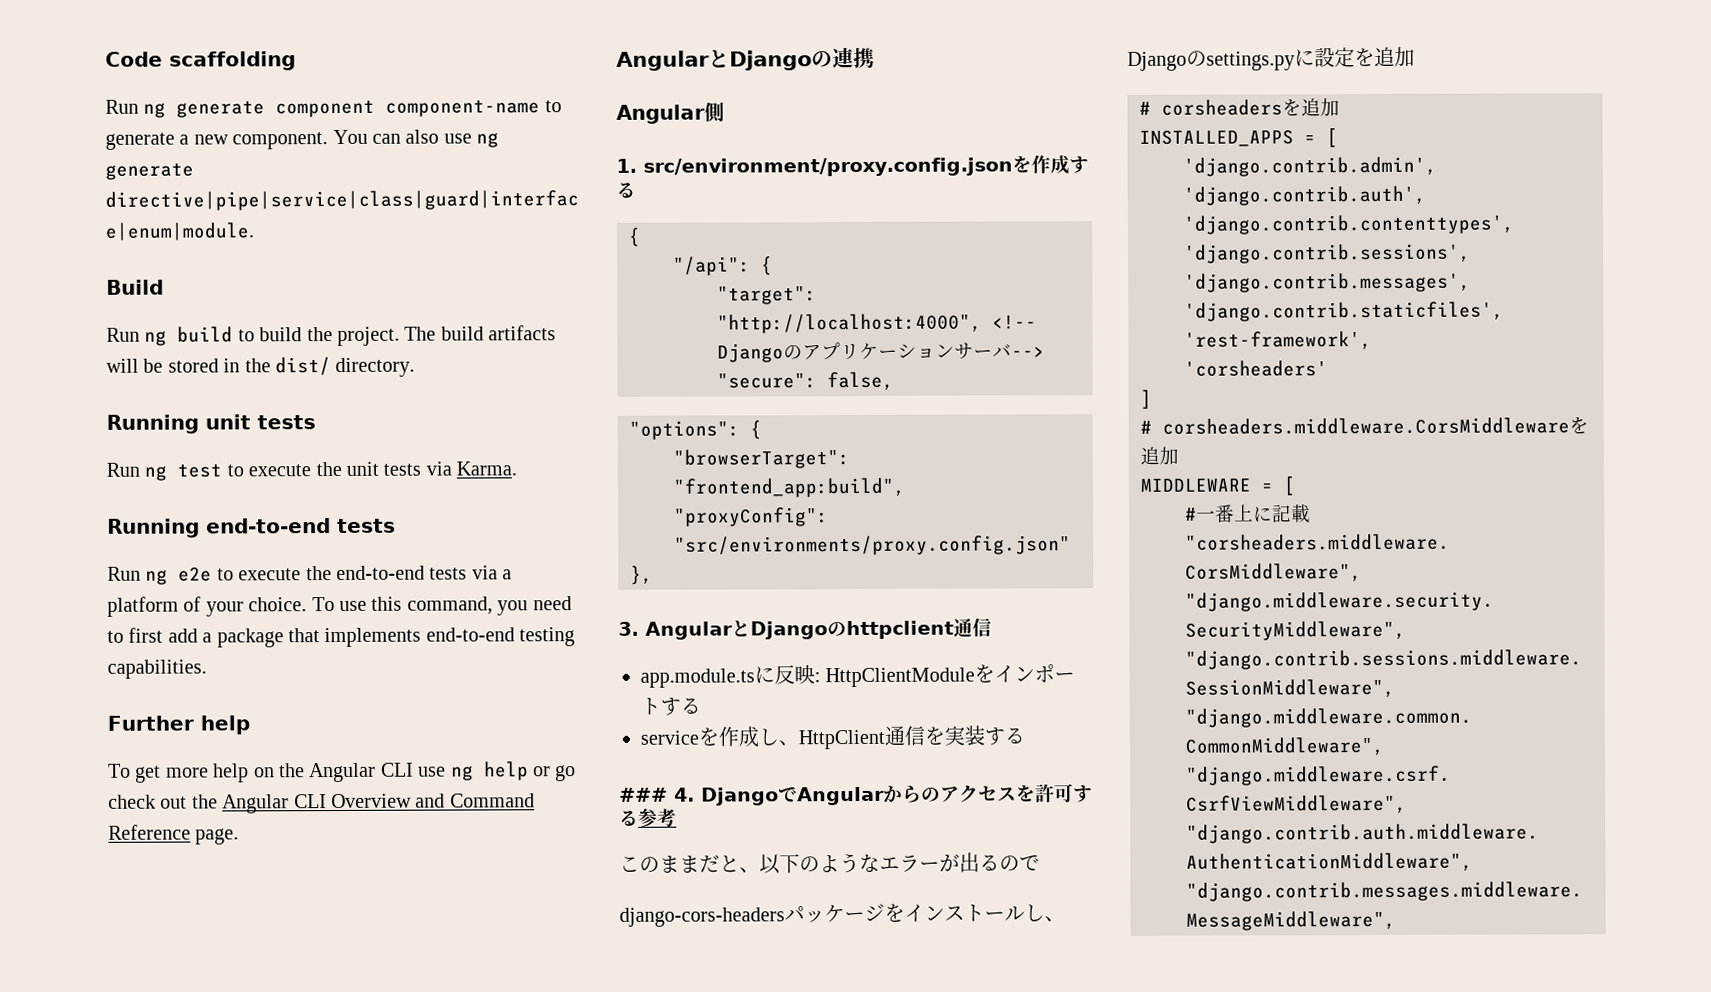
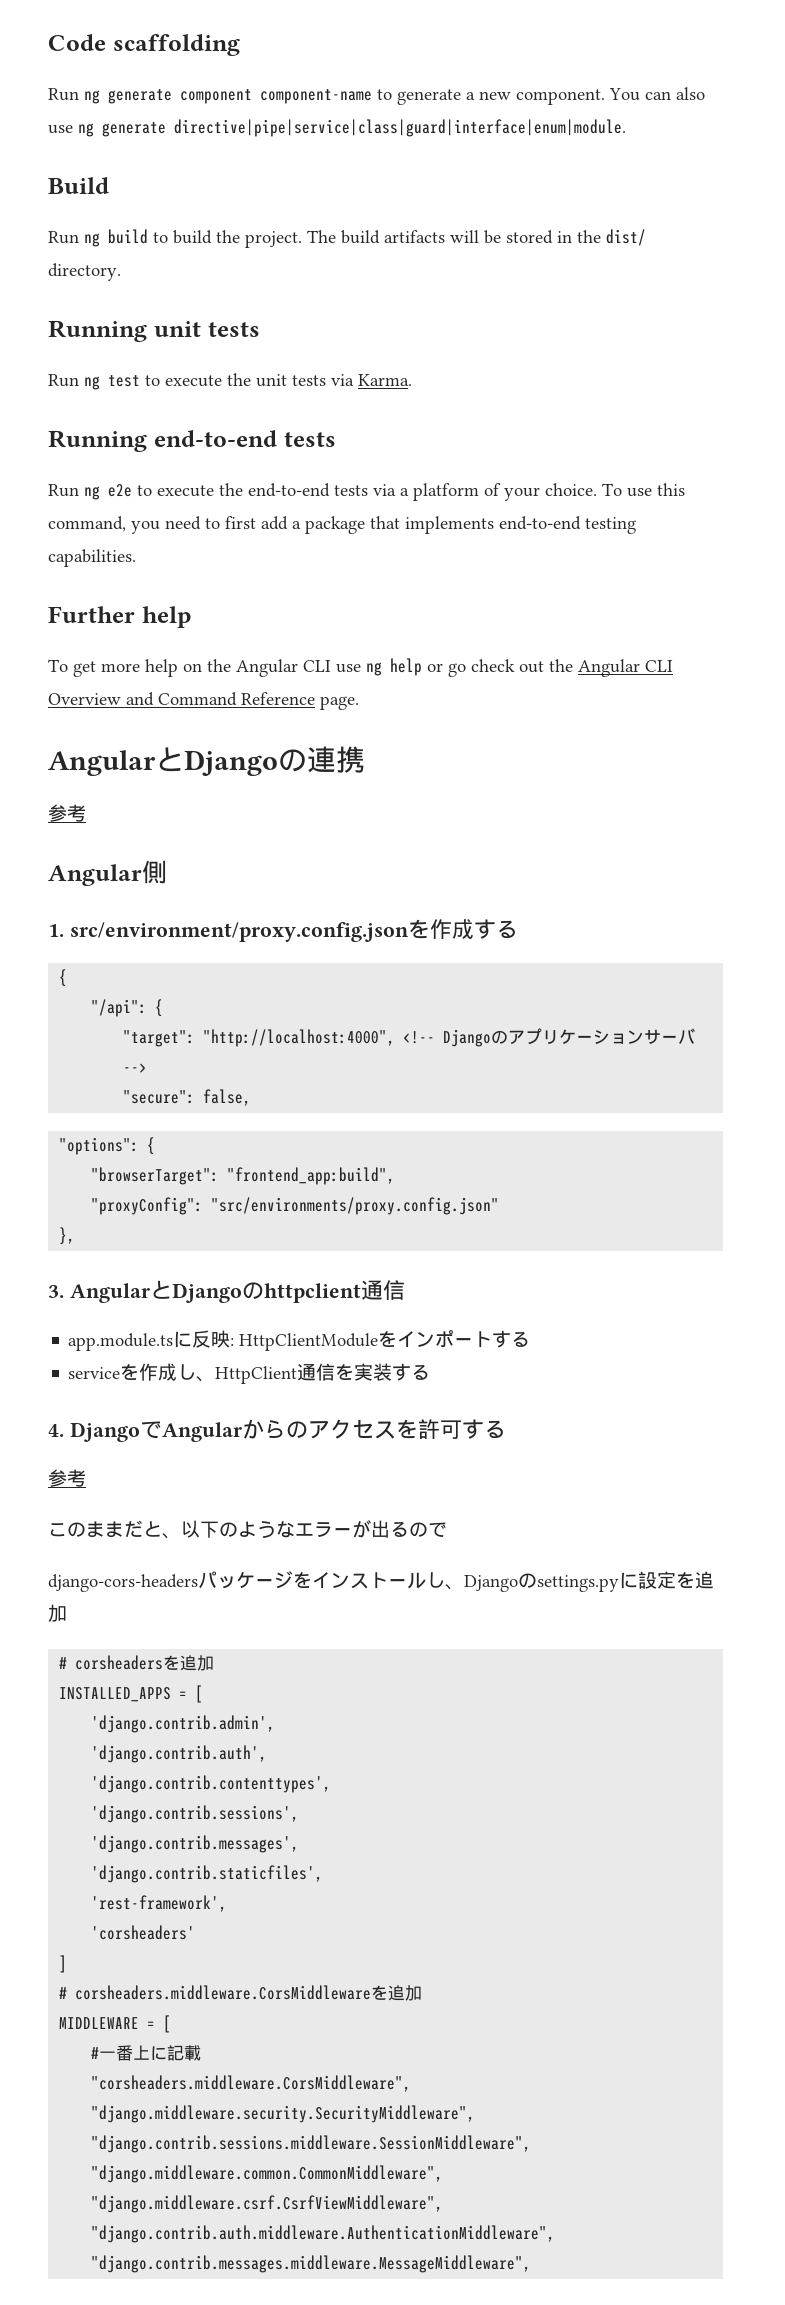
  AngularとDjangoの連携
+ 参考
- ### 4. DjangoでAngularからのアクセスを許可する参考
+ 4. DjangoでAngularからのアクセスを許可する
+ 参考

